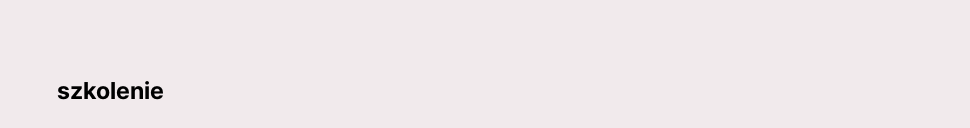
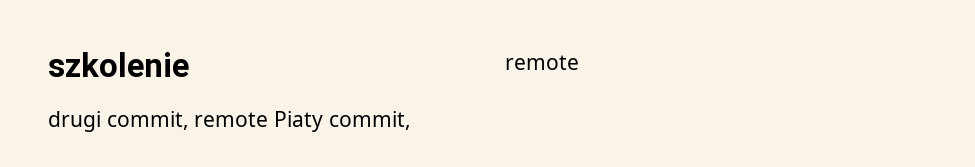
+ drugi commit, remote Piaty commit, remote

